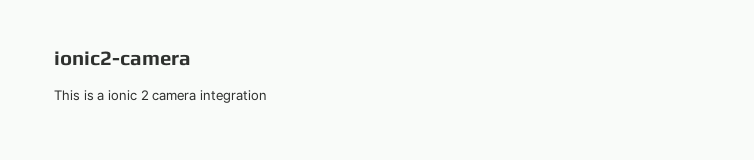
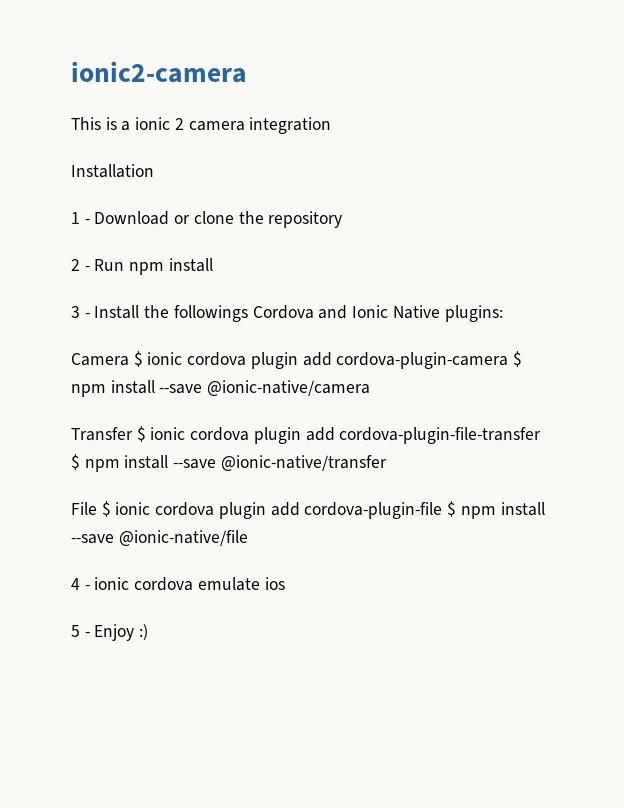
+ Installation
+ 1 - Download or clone the repository
+ 2 - Run npm install
+ 3 - Install the followings Cordova and Ionic Native plugins:
+ Camera $ ionic cordova plugin add cordova-plugin-camera $ npm install --save @ionic-native/camera
+ Transfer $ ionic cordova plugin add cordova-plugin-file-transfer $ npm install --save @ionic-native/transfer
+ File $ ionic cordova plugin add cordova-plugin-file $ npm install --save @ionic-native/file
+ 4 - ionic cordova emulate ios
+ 5 - Enjoy :)

